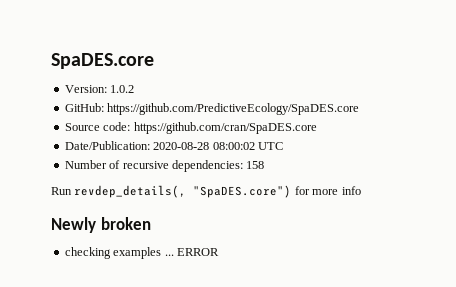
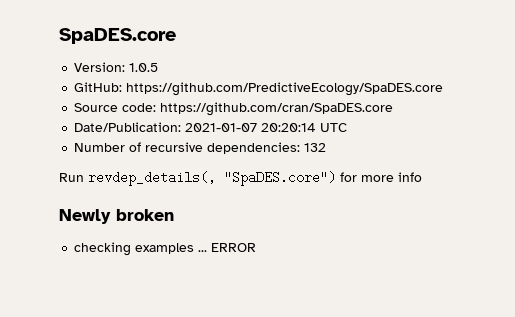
- Version: 1.0.2
+ Version: 1.0.5
- Date/Publication: 2020-08-28 08:00:02 UTC
+ Date/Publication: 2021-01-07 20:20:14 UTC
- Number of recursive dependencies: 158
+ Number of recursive dependencies: 132

